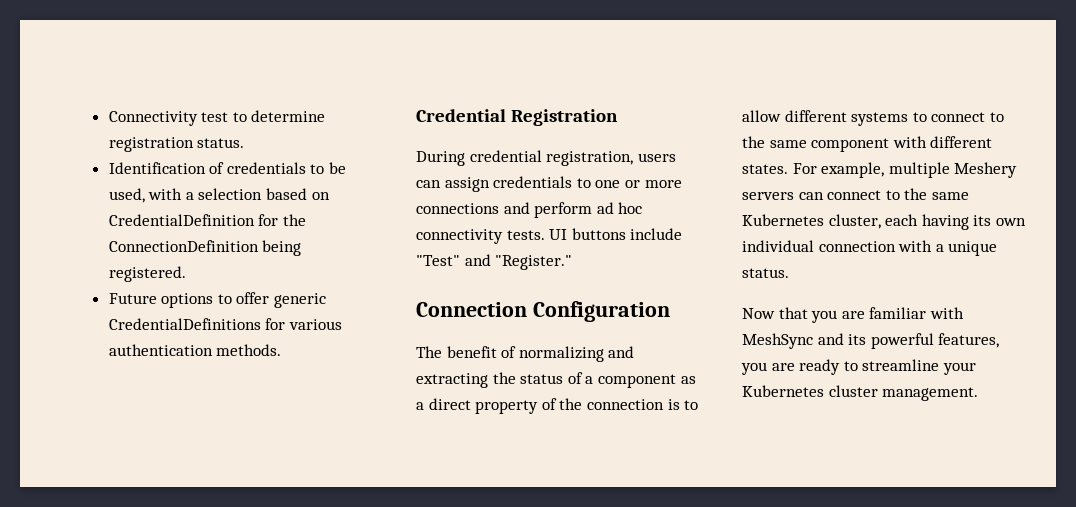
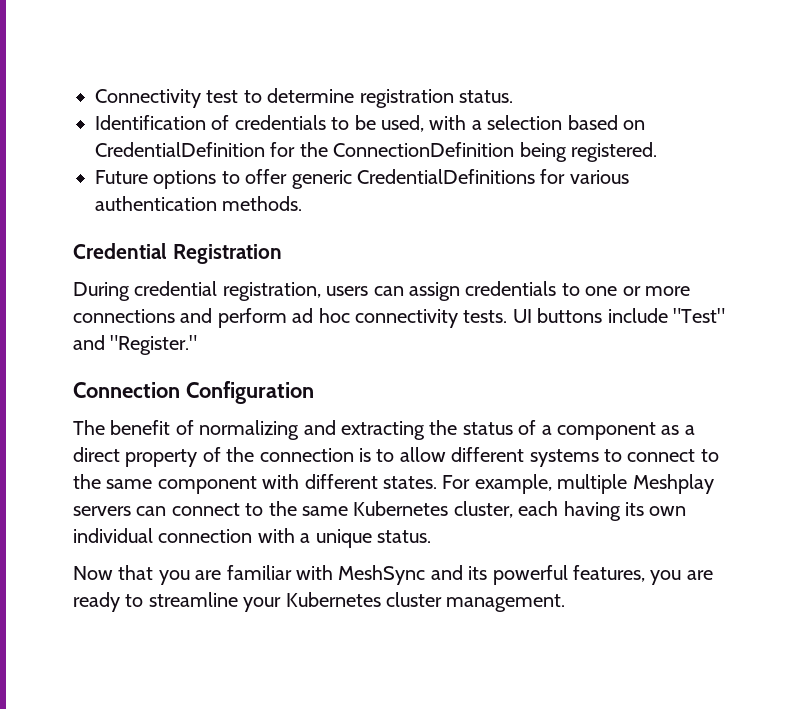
- For example, multiple Meshery servers can connect to the same Kubernetes cluster, each having its own individual connection with a unique status.
+ For example, multiple Meshplay servers can connect to the same Kubernetes cluster, each having its own individual connection with a unique status.

